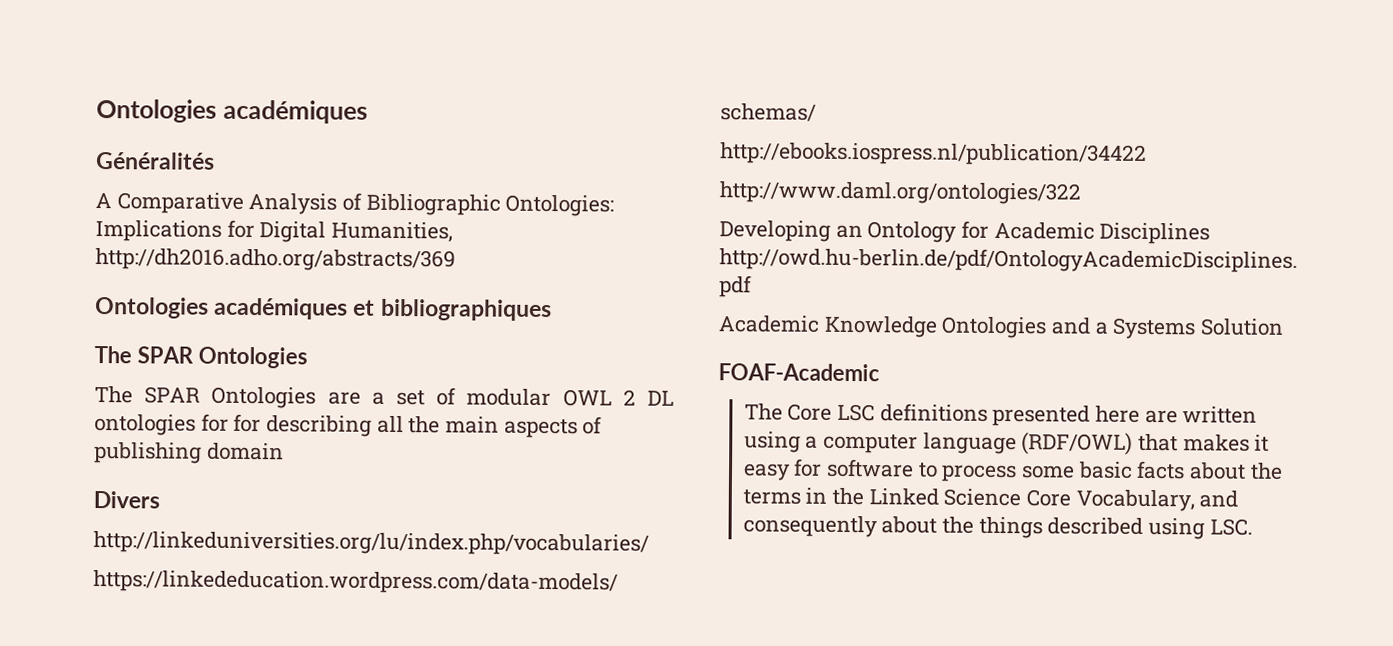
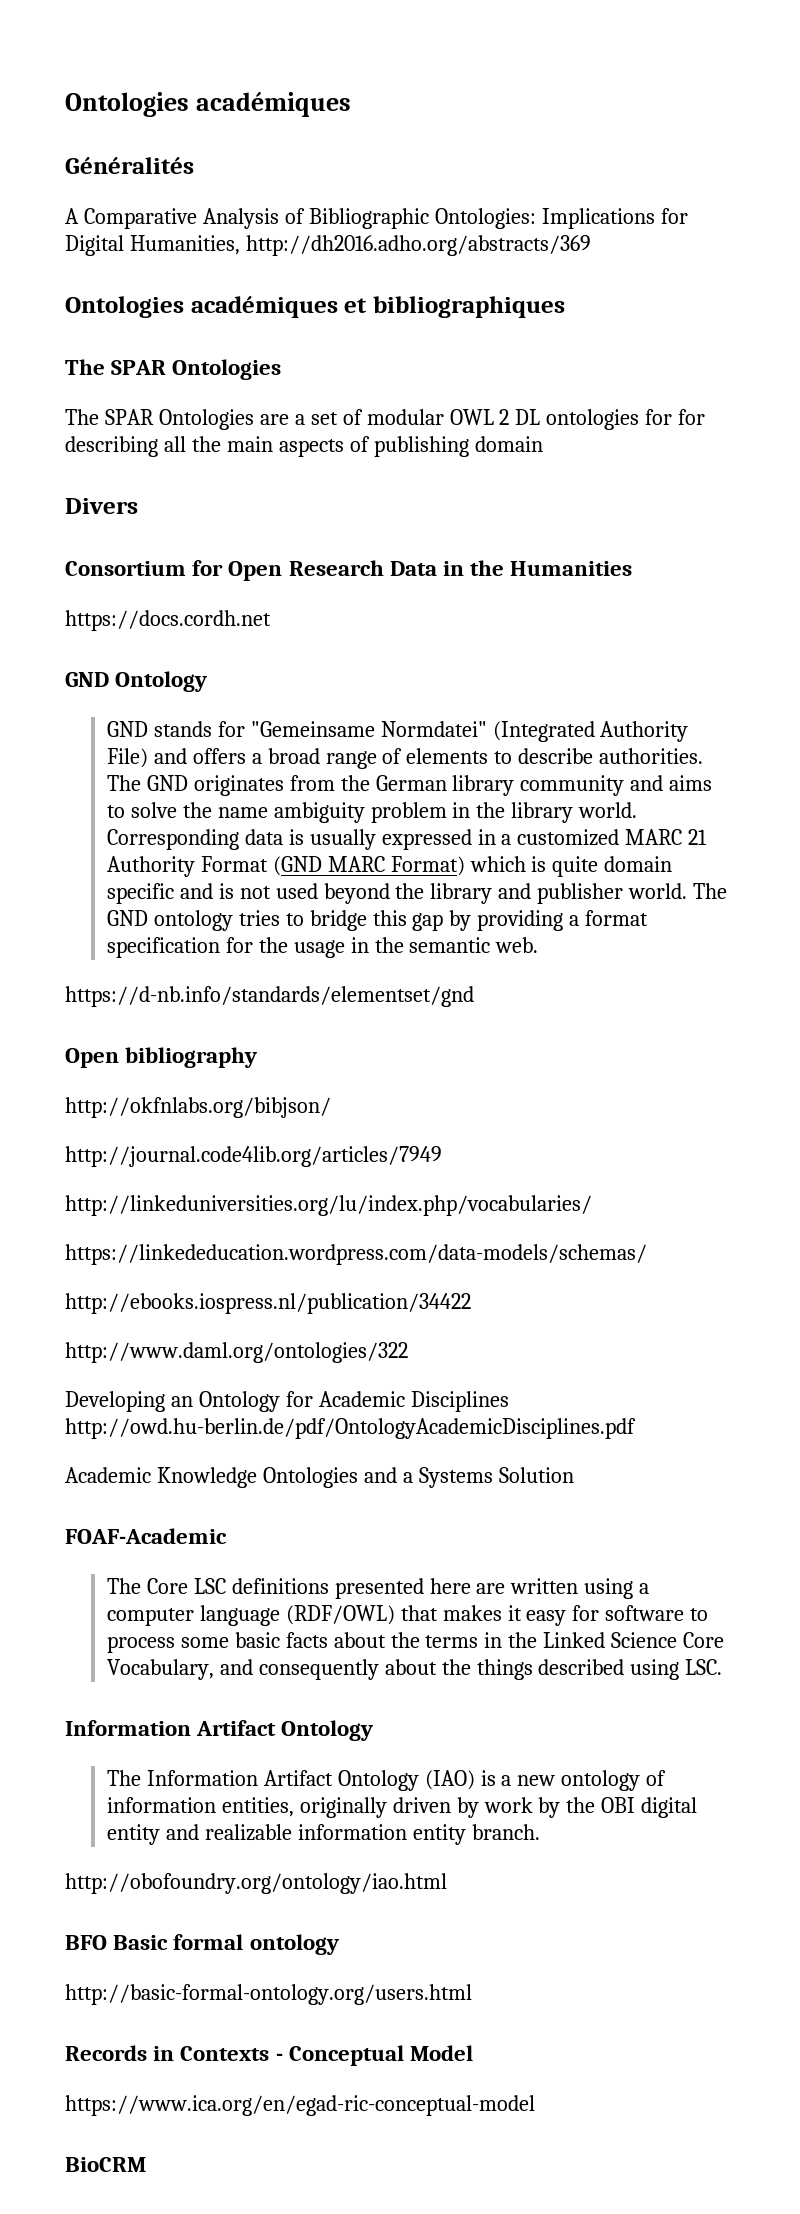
+ Consortium for Open Research Data in the Humanities
+ https://docs.cordh.net
+ GND Ontology
+ GND stands for "Gemeinsame Normdatei" (Integrated Authority File) and offers a broad range of elements to describe authorities. The GND originates from the German library community and aims to solve the name ambiguity problem in the library world. Corresponding data is usually expressed in a customized MARC 21 Authority Format (GND MARC Format) which is quite domain specific and is not used beyond the library and publisher world. The GND ontology tries to bridge this gap by providing a format specification for the usage in the semantic web.
+ https://d-nb.info/standards/elementset/gnd
+ Open bibliography
+ http://okfnlabs.org/bibjson/
+ http://journal.code4lib.org/articles/7949
  The Core LSC definitions presented here are written using a computer language (RDF/OWL) that makes it easy for software to process some basic facts about the terms in the Linked Science Core Vocabulary, and consequently about the things described using LSC.
+ Information Artifact Ontology
+ The Information Artifact Ontology (IAO) is a new ontology of information entities, originally driven by work by the OBI digital entity and realizable information entity branch.
+ http://obofoundry.org/ontology/iao.html
+ BFO Basic formal ontology
+ http://basic-formal-ontology.org/users.html
+ Records in Contexts - Conceptual Model
+ https://www.ica.org/en/egad-ric-conceptual-model
+ BioCRM

